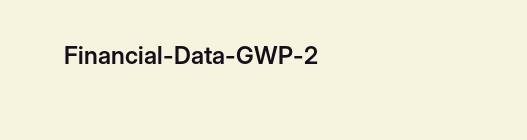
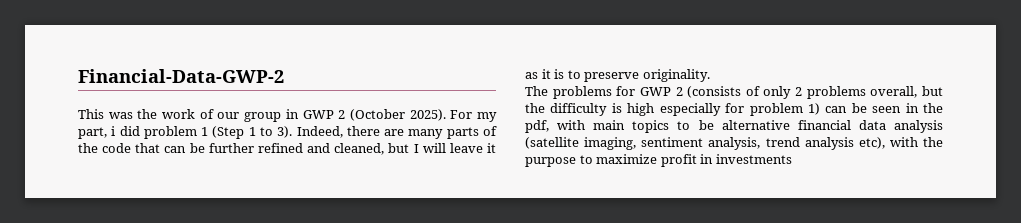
+ This was the work of our group in GWP 2 (October 2025). For my part, i did problem 1 (Step 1 to 3). Indeed, there are many parts of the code that can be further refined and cleaned, but I will leave it as it is to preserve originality.
+ The problems for GWP 2 (consists of only 2 problems overall, but the difficulty is high especially for problem 1) can be seen in the pdf, with main topics to be alternative financial data analysis (satellite imaging, sentiment analysis, trend analysis etc), with the purpose to maximize profit in investments

